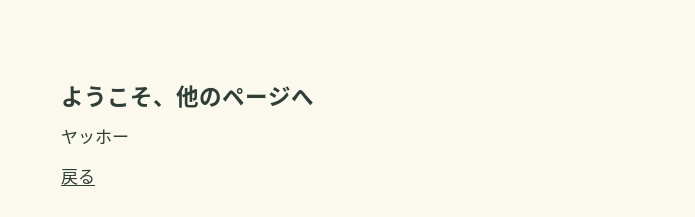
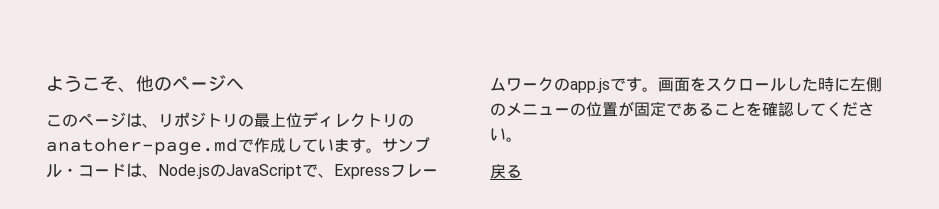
- ヤッホー
+ このページは、リポジトリの最上位ディレクトリのanatoher-page.mdで作成しています。サンプル・コードは、Node.jsのJavaScriptで、Expressフレームワークのapp.jsです。画面をスクロールした時に左側のメニューの位置が固定であることを確認してください。

